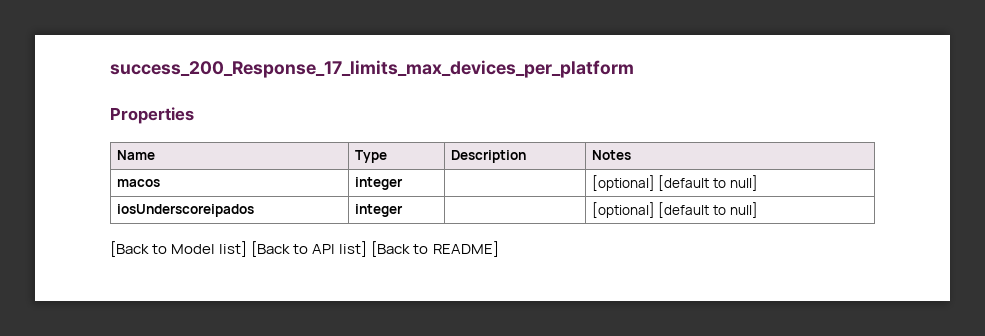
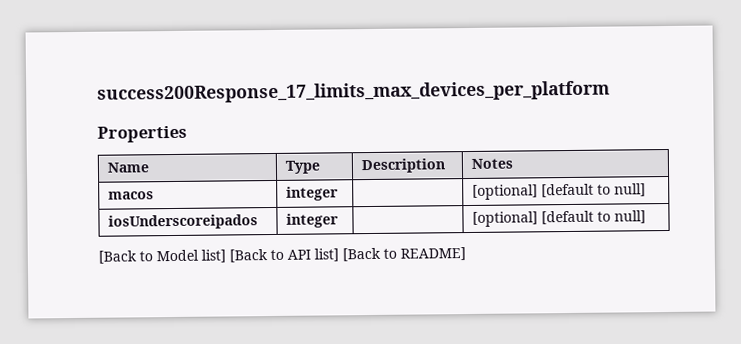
- success_200_Response_17_limits_max_devices_per_platform
+ success200Response_17_limits_max_devices_per_platform

